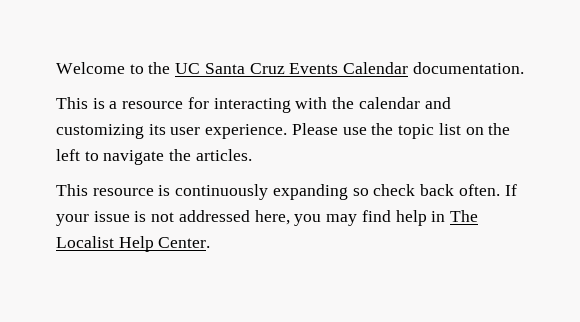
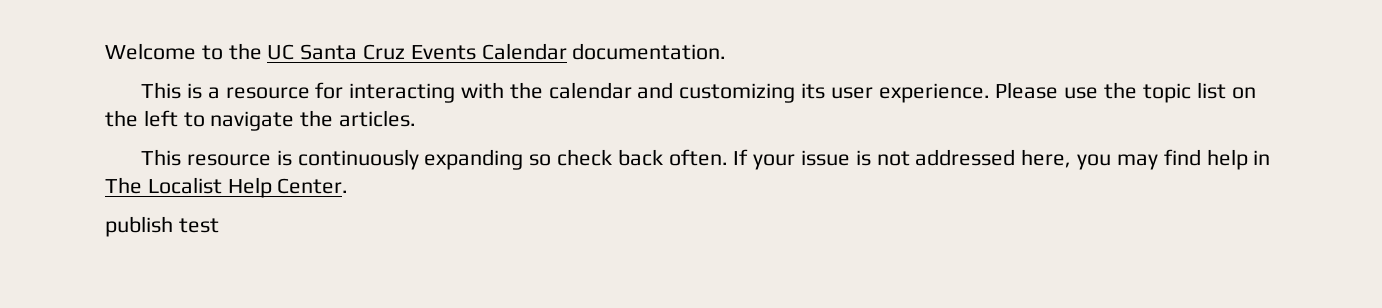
+ publish test

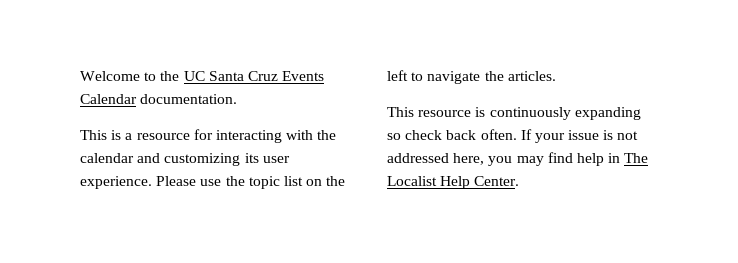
- publish test

